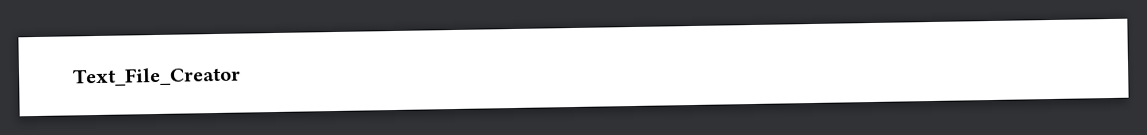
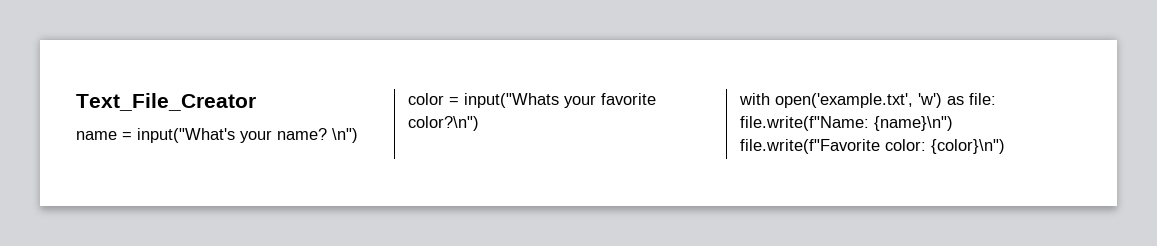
+ name = input("What's your name? \n") color = input("Whats your favorite color?\n")
+ with open('example.txt', 'w') as file: file.write(f"Name: {name}\n") file.write(f"Favorite color: {color}\n")

